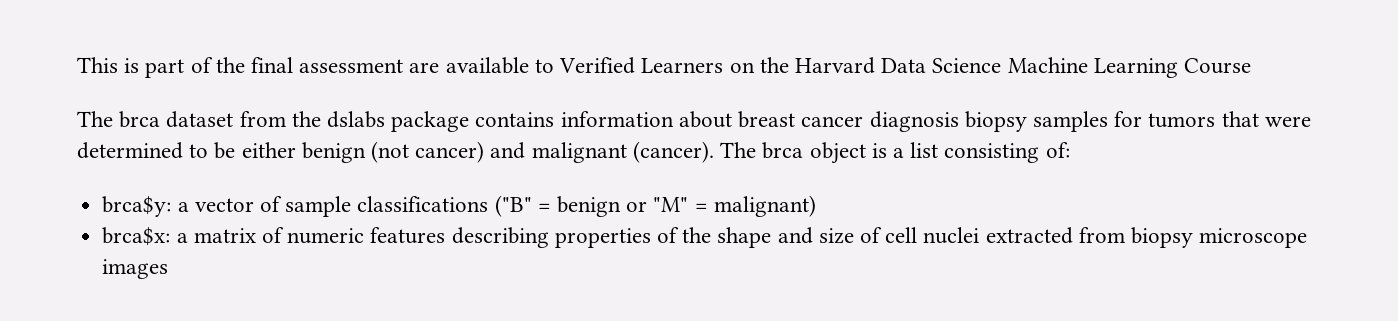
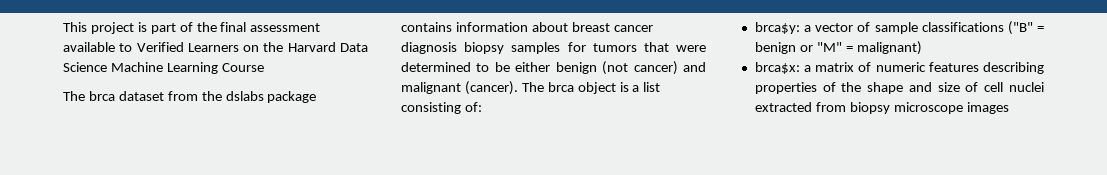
- This is part of the final assessment are available to Verified Learners on the Harvard Data Science Machine Learning Course
+ This project is part of the final assessment available to Verified Learners on the Harvard Data Science Machine Learning Course

